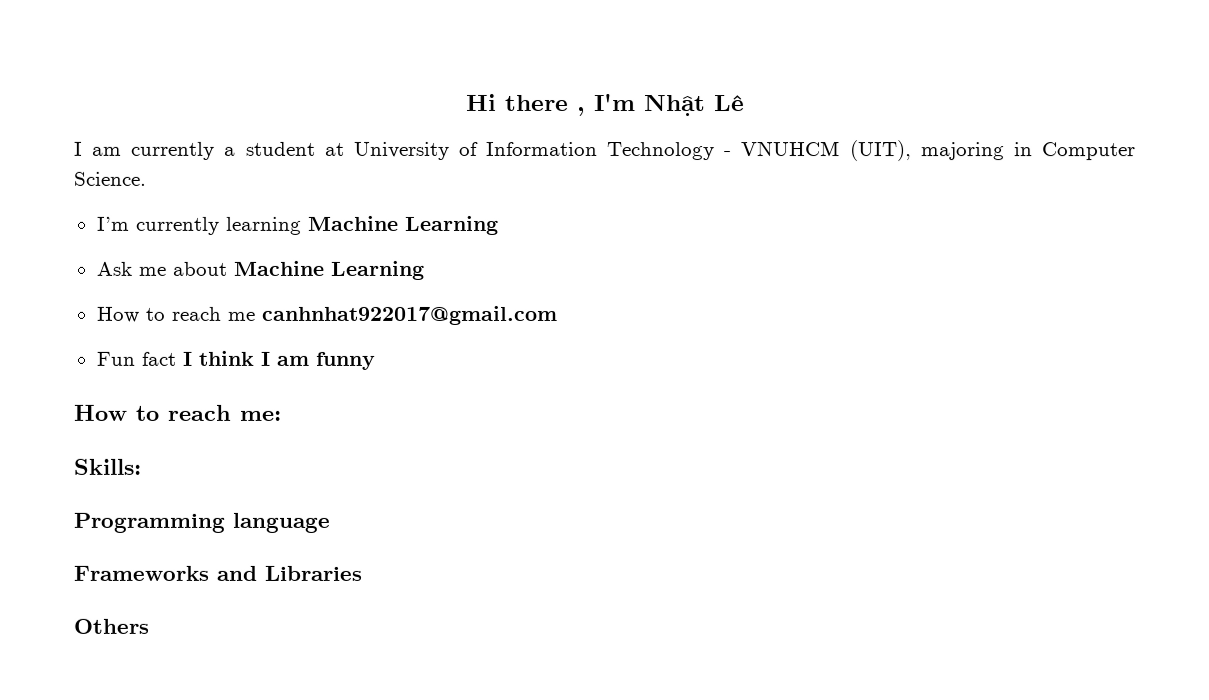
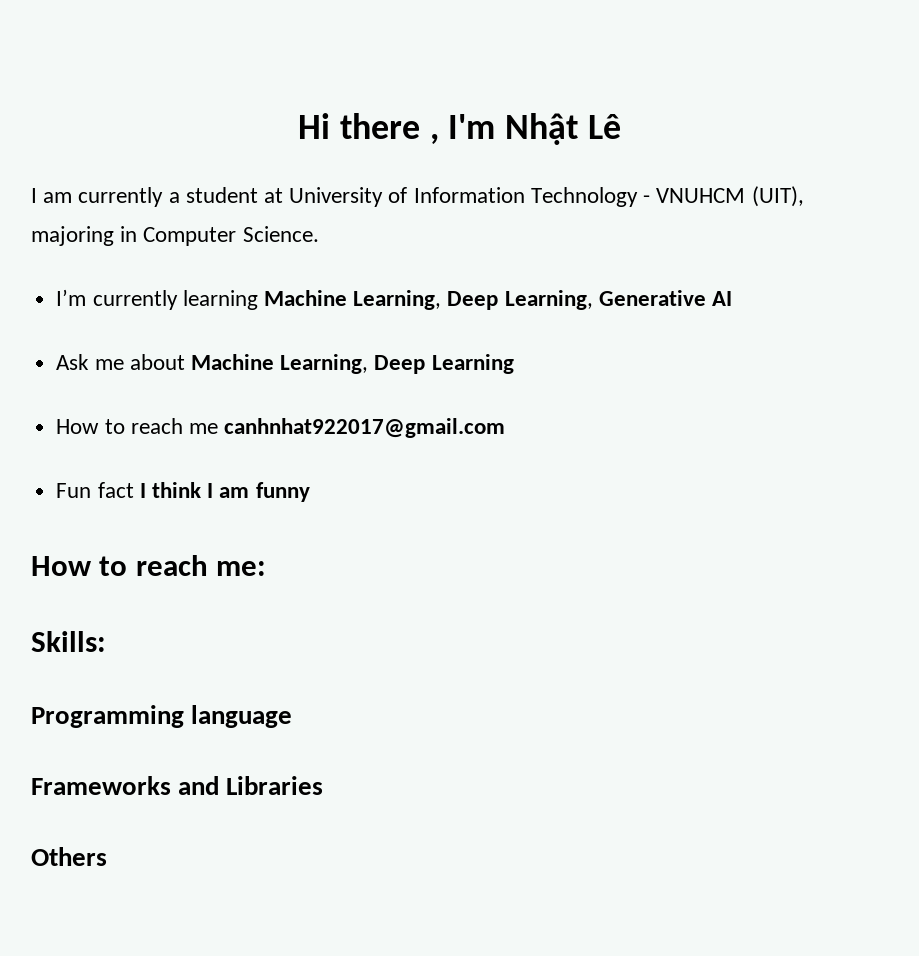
- I’m currently learning Machine Learning
+ I’m currently learning Machine Learning, Deep Learning, Generative AI
- Ask me about Machine Learning
+ Ask me about Machine Learning, Deep Learning

